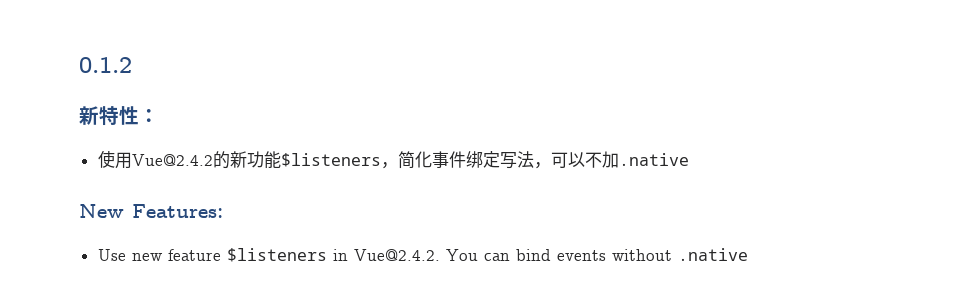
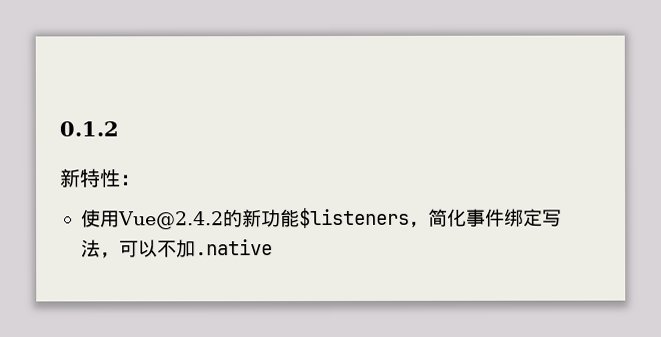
- New Features:
- Use new feature $listeners in Vue@2.4.2. You can bind events without .native

